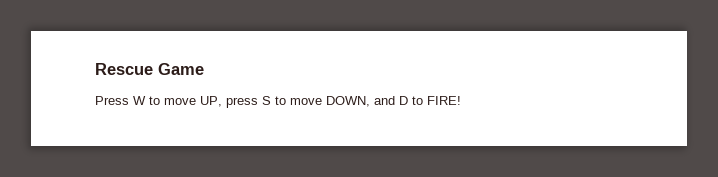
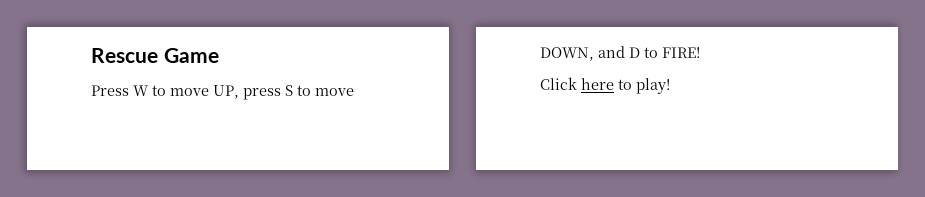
+ Click here to play!

